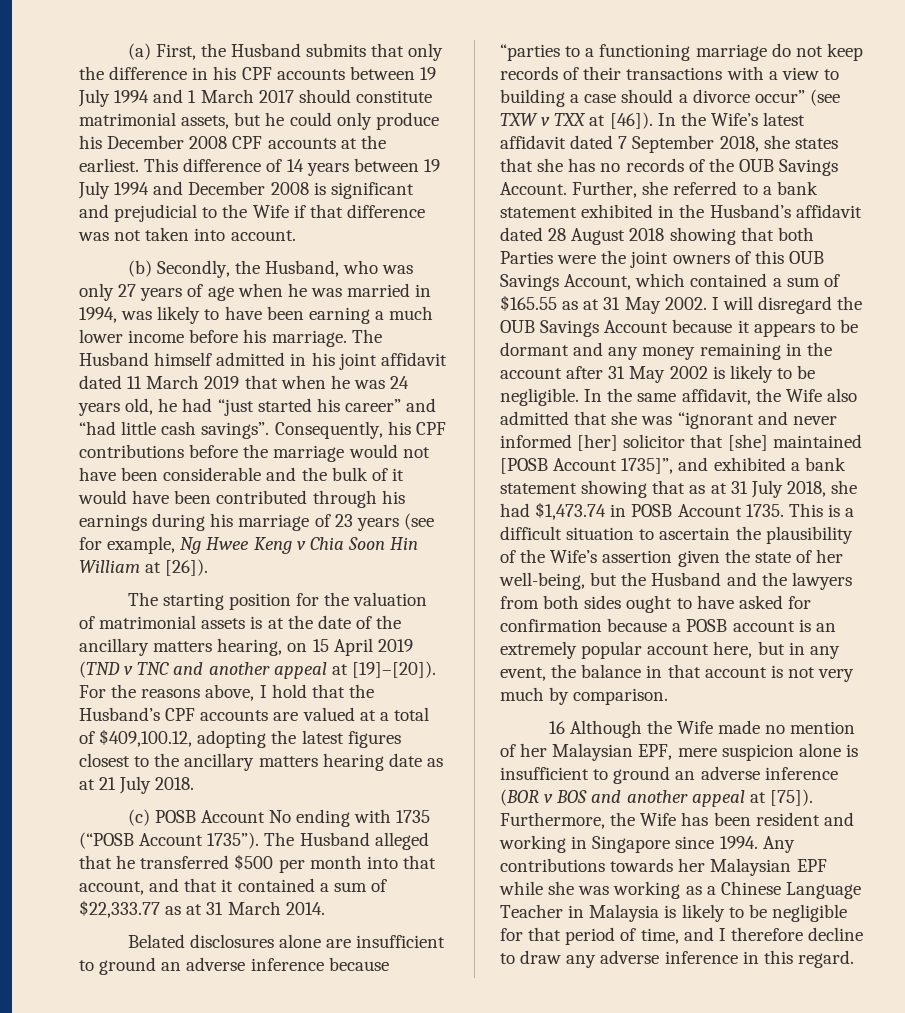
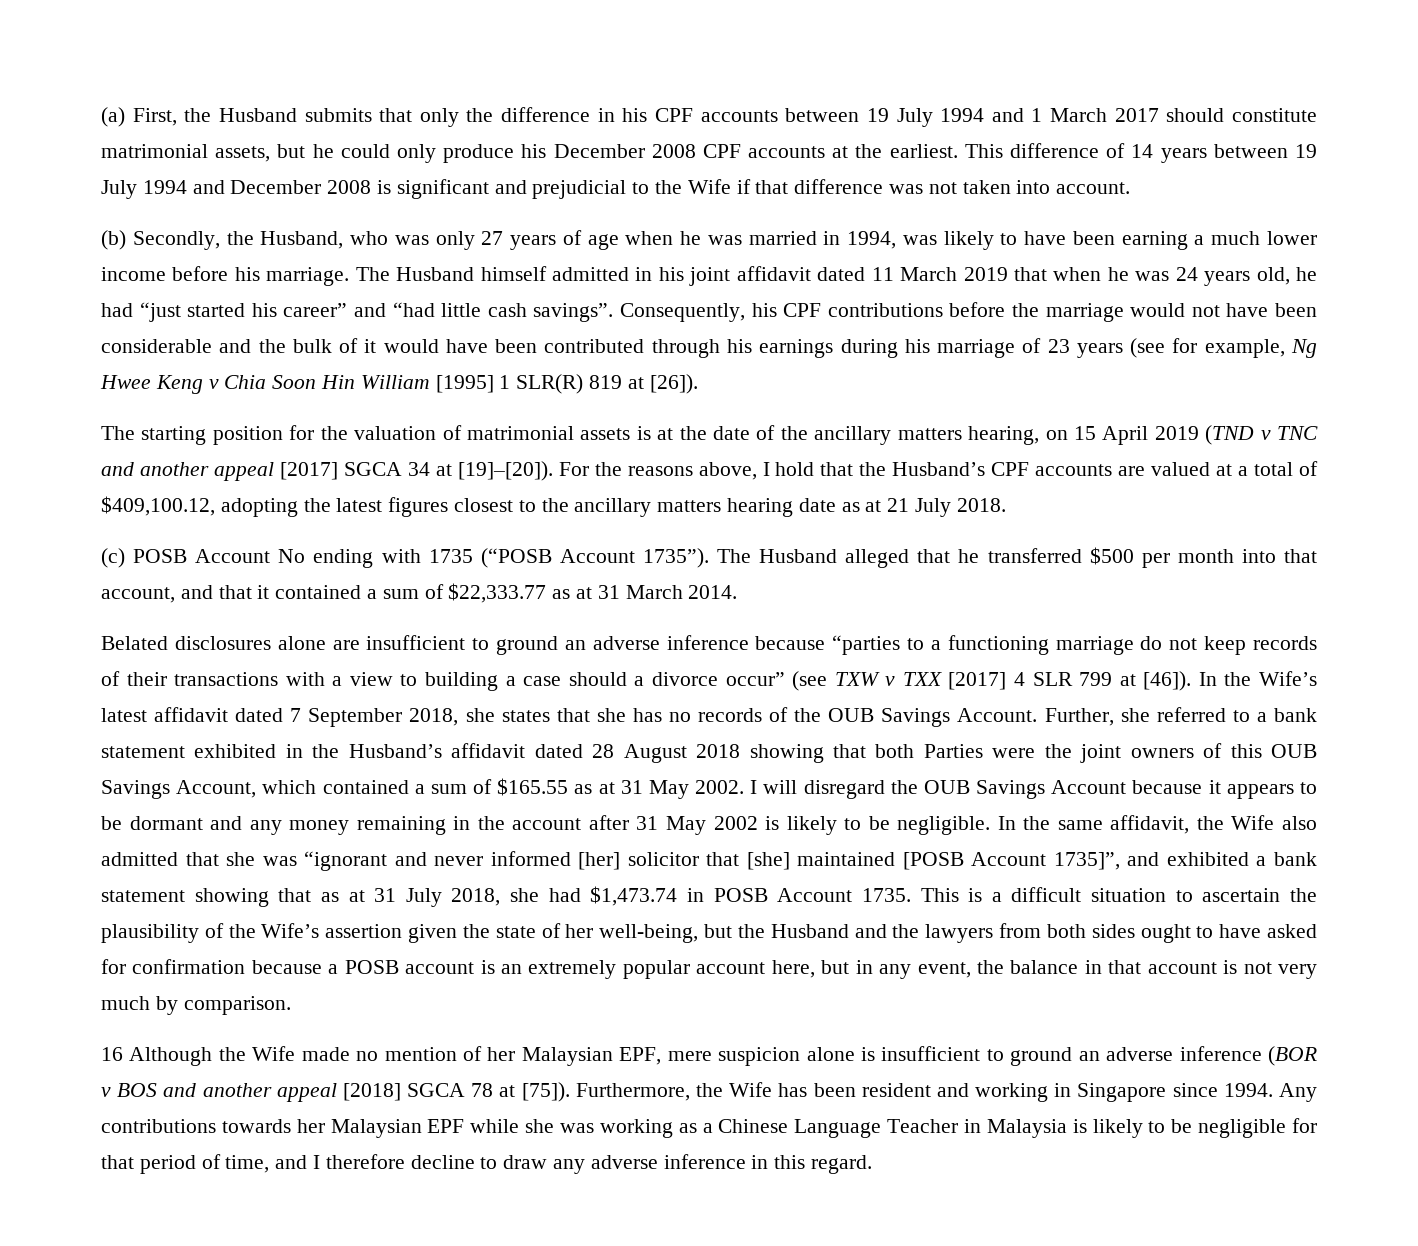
- Consequently, his CPF contributions before the marriage would not have been considerable and the bulk of it would have been contributed through his earnings during his marriage of 23 years (see for example, Ng Hwee Keng v Chia Soon Hin William at [26]).
+ Consequently, his CPF contributions before the marriage would not have been considerable and the bulk of it would have been contributed through his earnings during his marriage of 23 years (see for example, Ng Hwee Keng v Chia Soon Hin William [1995] 1 SLR(R) 819 at [26]).
- The starting position for the valuation of matrimonial assets is at the date of the ancillary matters hearing, on 15 April 2019 (TND v TNC and another appeal at [19]–[20]).
+ The starting position for the valuation of matrimonial assets is at the date of the ancillary matters hearing, on 15 April 2019 (TND v TNC and another appeal [2017] SGCA 34 at [19]–[20]).
- Belated disclosures alone are insufficient to ground an adverse inference because “parties to a functioning marriage do not keep records of their transactions with a view to building a case should a divorce occur” (see TXW v TXX at [46]).
+ Belated disclosures alone are insufficient to ground an adverse inference because “parties to a functioning marriage do not keep records of their transactions with a view to building a case should a divorce occur” (see TXW v TXX [2017] 4 SLR 799 at [46]).
- 16 Although the Wife made no mention of her Malaysian EPF, mere suspicion alone is insufficient to ground an adverse inference (BOR v BOS and another appeal at [75]).
+ 16 Although the Wife made no mention of her Malaysian EPF, mere suspicion alone is insufficient to ground an adverse inference (BOR v BOS and another appeal [2018] SGCA 78 at [75]).

